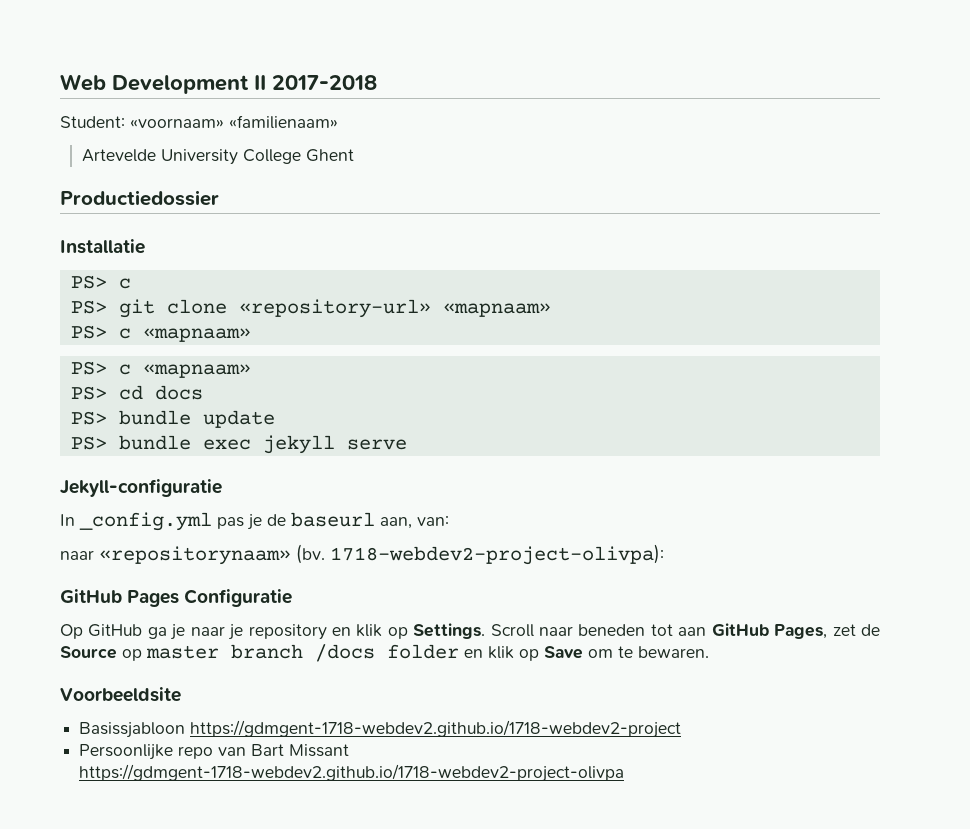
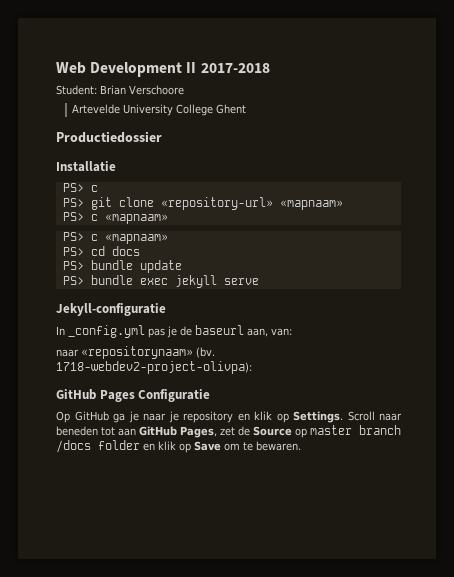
- Student: «voornaam» «familienaam»
+ Student: Brian Verschoore
- Voorbeeldsite
- Basissjabloon https://gdmgent-1718-webdev2.github.io/1718-webdev2-project
- Persoonlijke repo van Bart Missant https://gdmgent-1718-webdev2.github.io/1718-webdev2-project-olivpa

